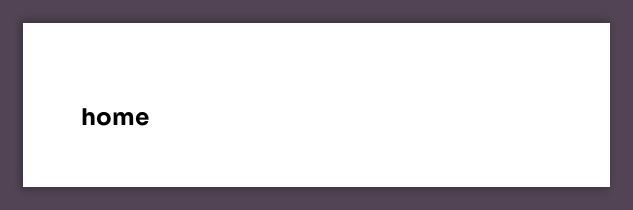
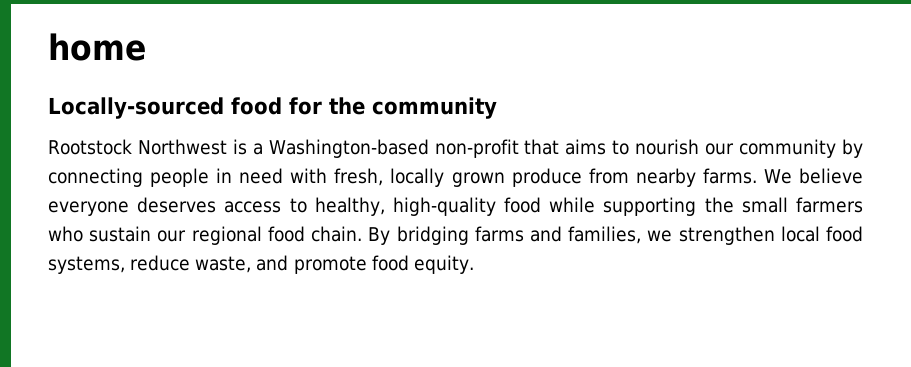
+ Locally-sourced food for the community
+ Rootstock Northwest is a Washington-based non-profit that aims to nourish our community by connecting people in need with fresh, locally grown produce from nearby farms. We believe everyone deserves access to healthy, high-quality food while supporting the small farmers who sustain our regional food chain. By bridging farms and families, we strengthen local food systems, reduce waste, and promote food equity.

